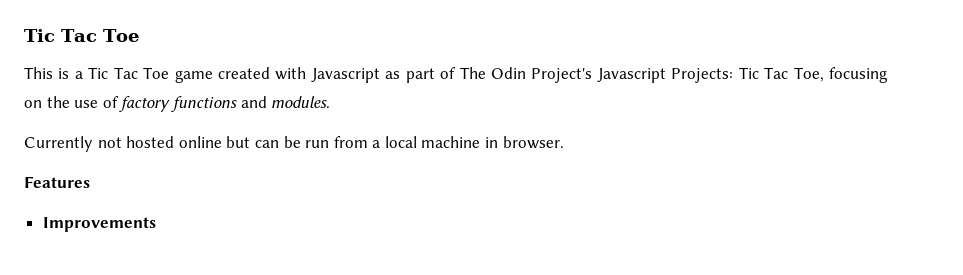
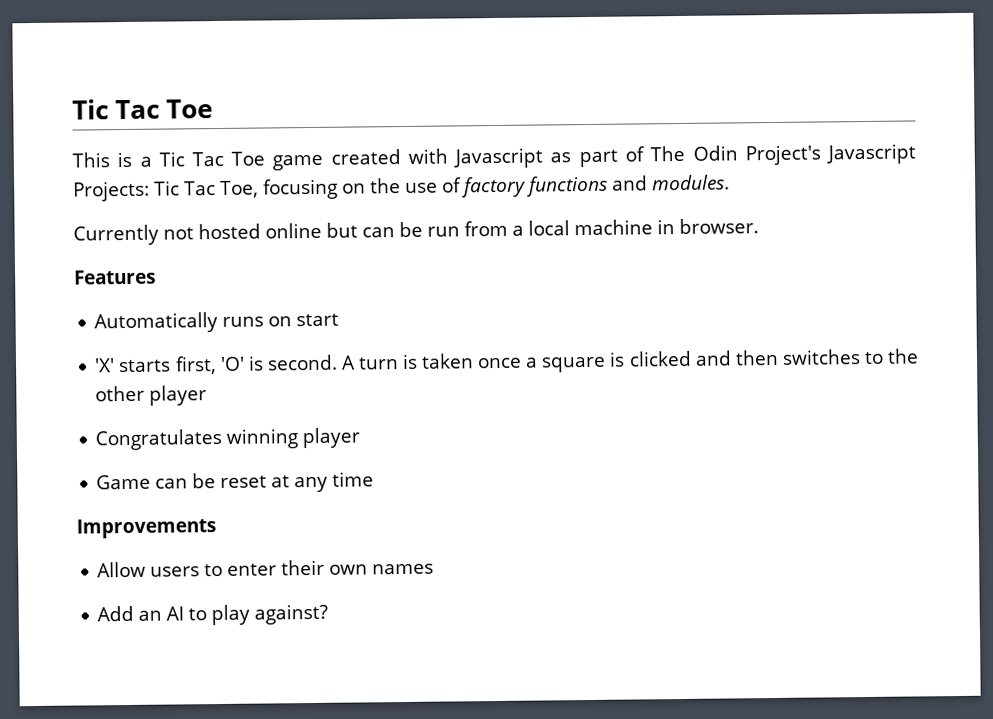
+ Automatically runs on start
+ 'X' starts first, 'O' is second. A turn is taken once a square is clicked and then switches to the other player
+ Congratulates winning player
+ Game can be reset at any time
  Improvements
+ Allow users to enter their own names
+ Add an AI to play against?

